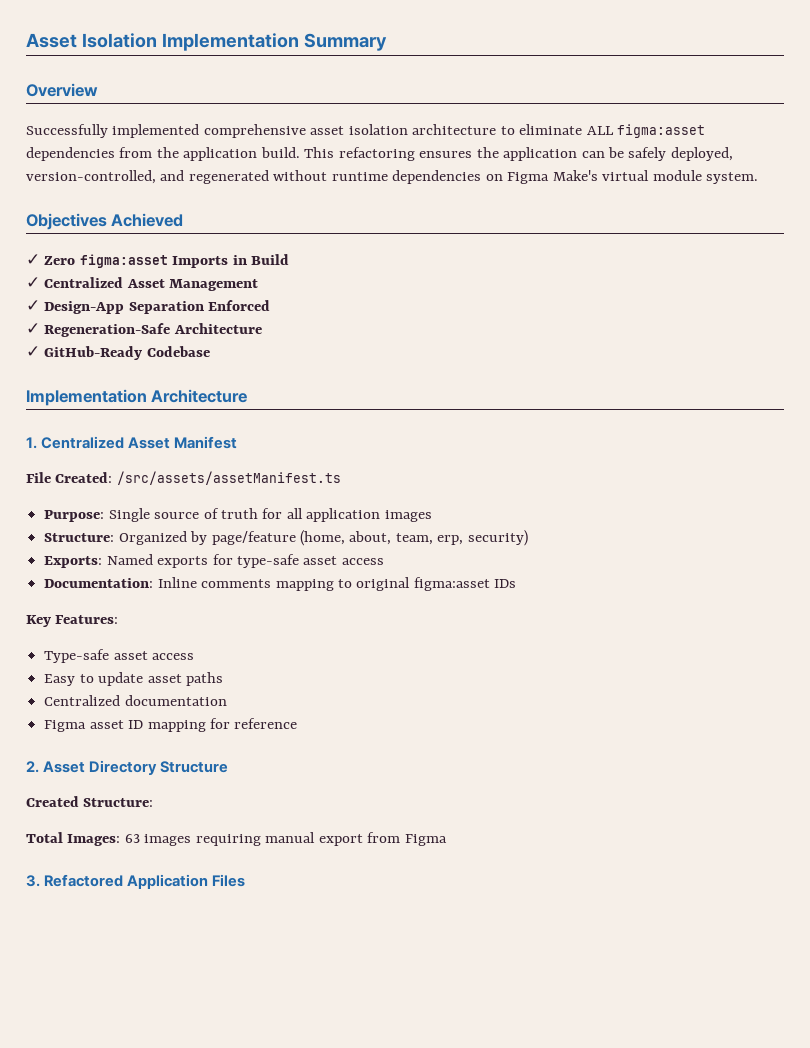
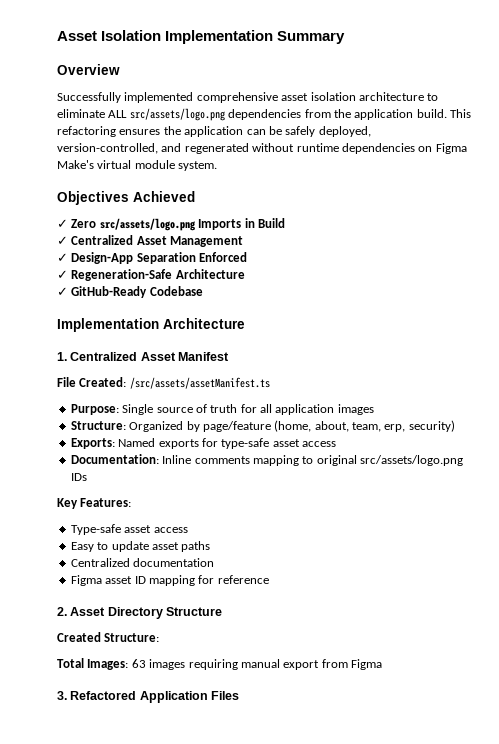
- Successfully implemented comprehensive asset isolation architecture to eliminate ALL figma:asset dependencies from the application build.
+ Successfully implemented comprehensive asset isolation architecture to eliminate ALL src/assets/logo.png dependencies from the application build.
- ✓ Zero figma:asset Imports in Build
+ ✓ Zero src/assets/logo.png Imports in Build
- Documentation: Inline comments mapping to original figma:asset IDs
+ Documentation: Inline comments mapping to original src/assets/logo.png IDs

